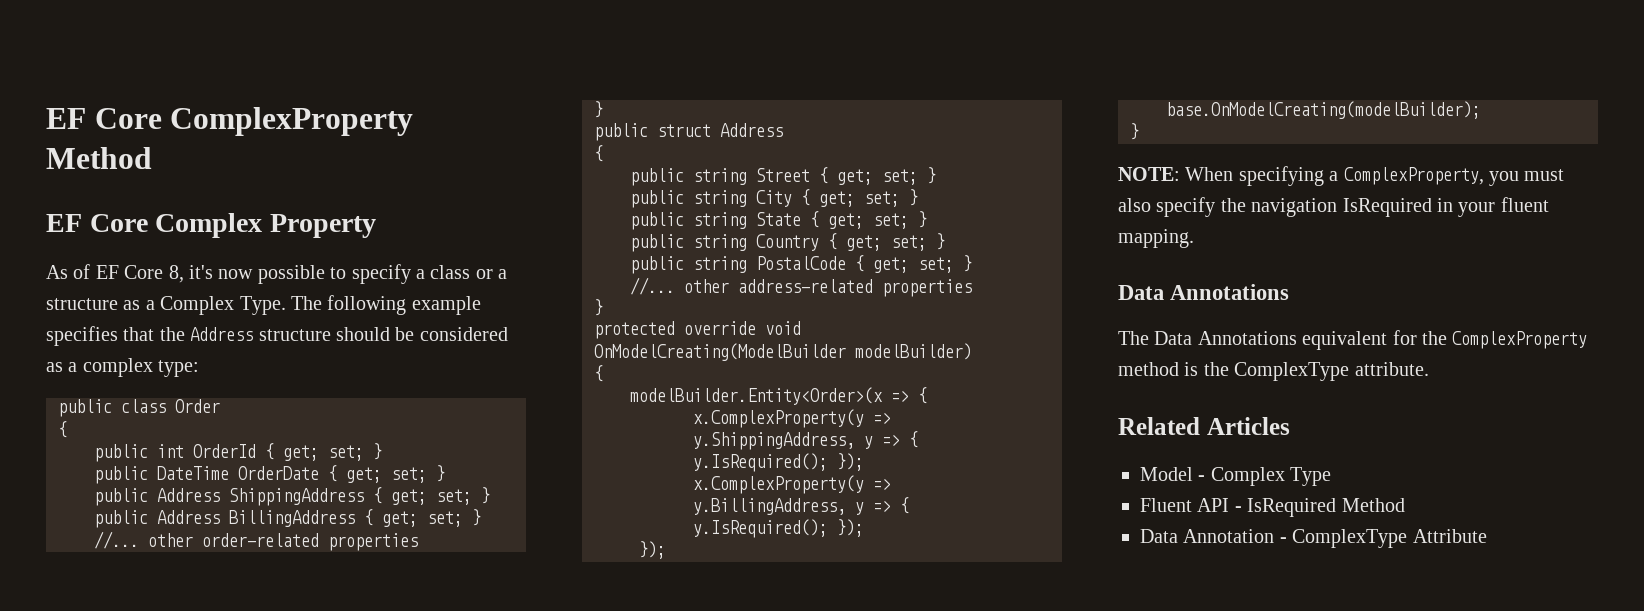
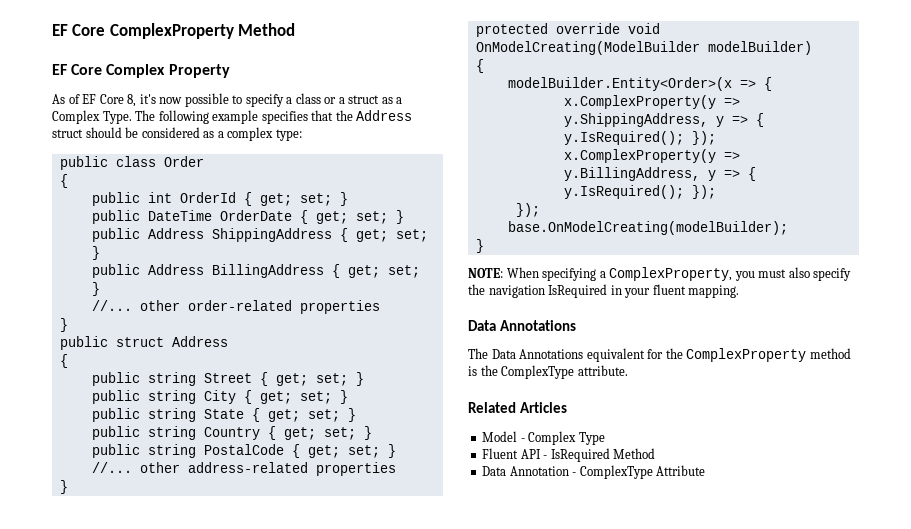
- As of EF Core 8, it's now possible to specify a class or a structure as a Complex Type.
+ As of EF Core 8, it's now possible to specify a class or a struct as a Complex Type.
- The following example specifies that the Address structure should be considered as a complex type:
+ The following example specifies that the Address struct should be considered as a complex type:

